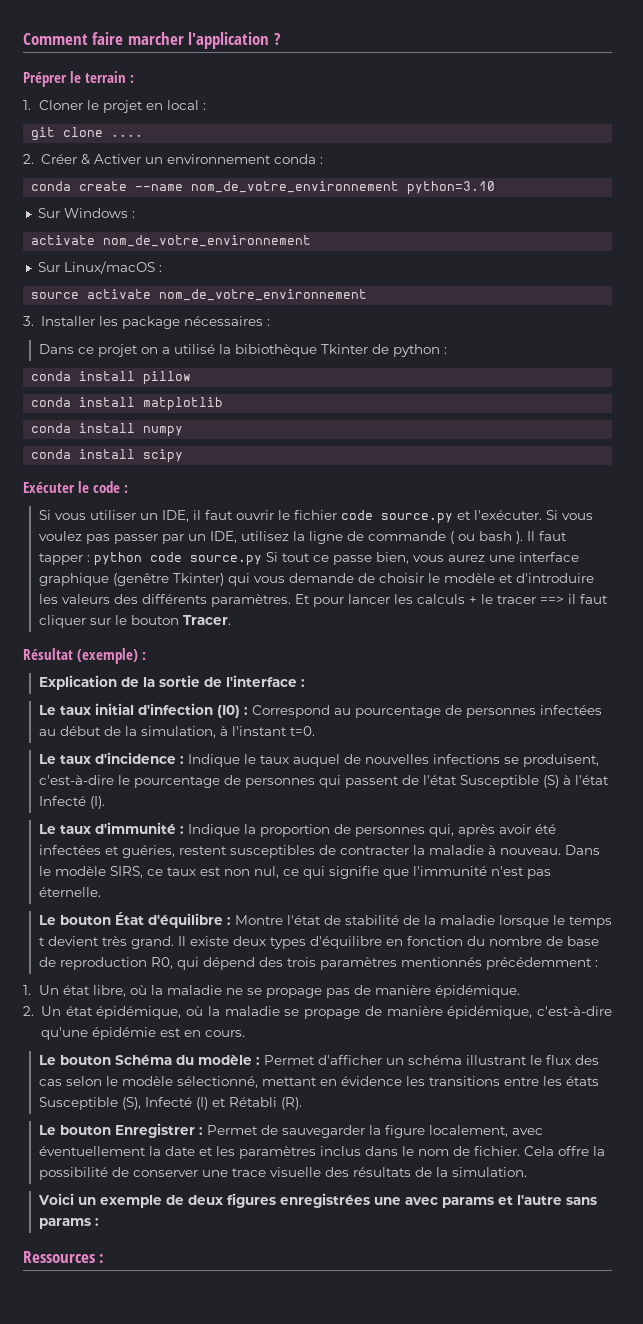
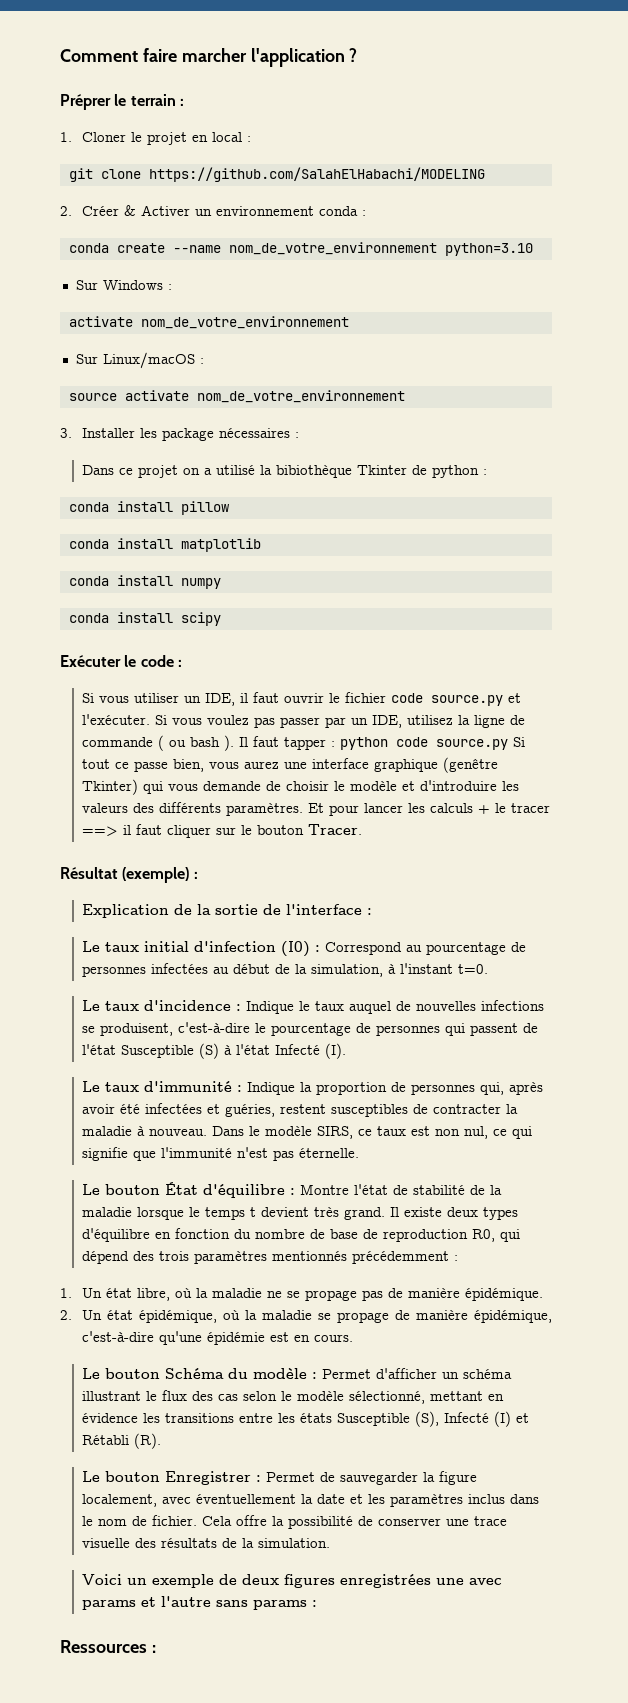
- git clone ....
+ git clone https://github.com/SalahElHabachi/MODELING

